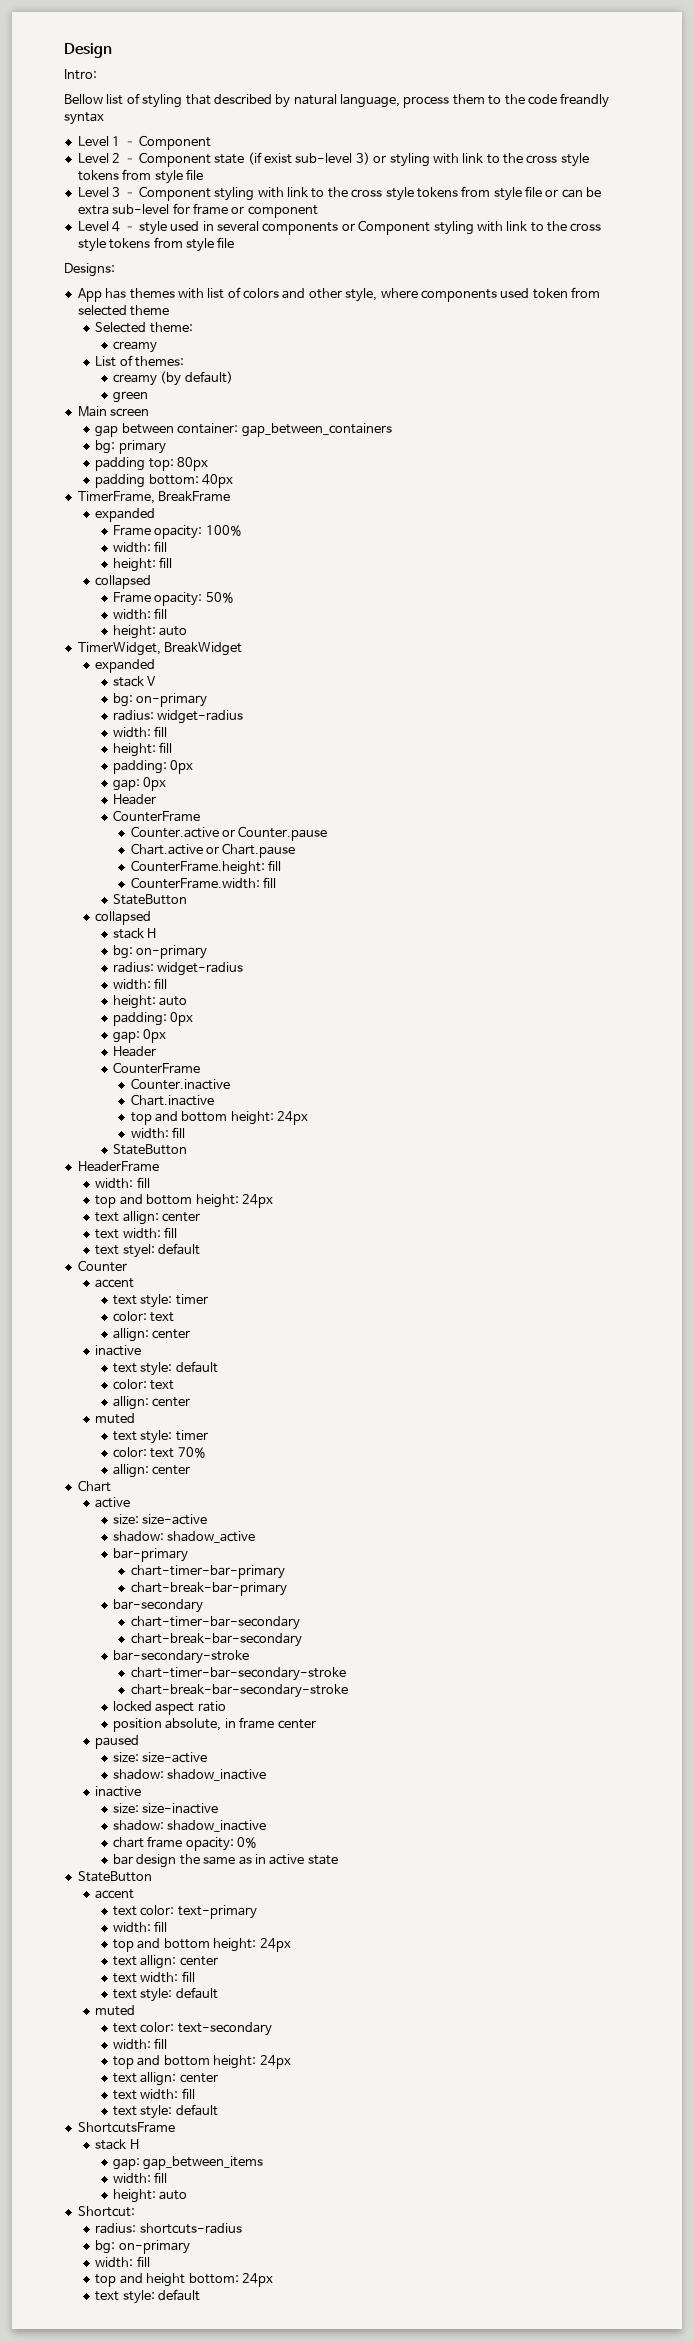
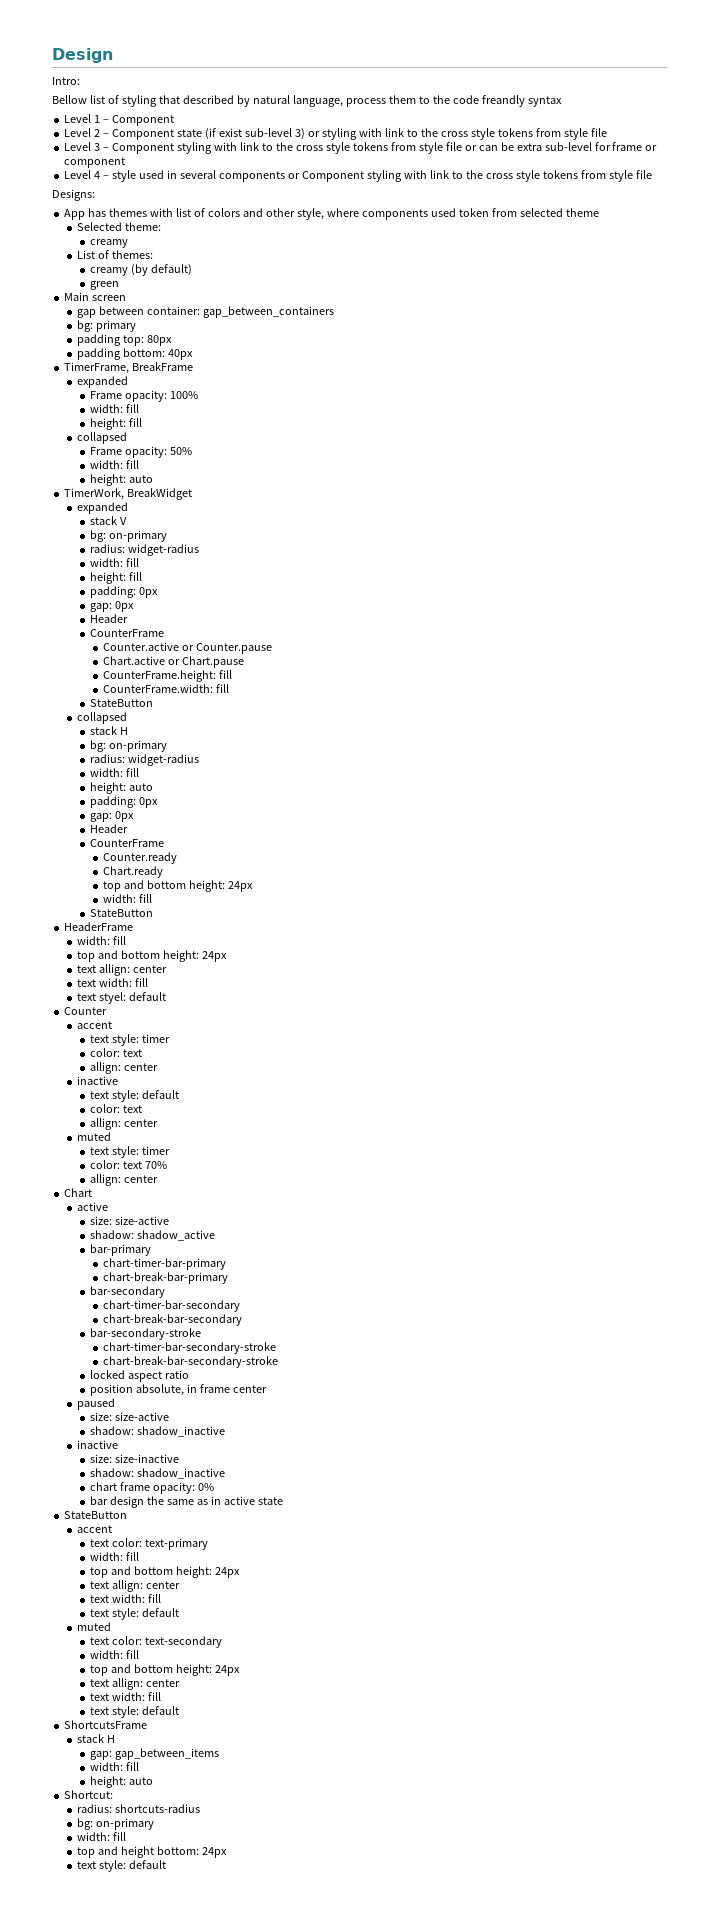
- TimerWidget, BreakWidget
+ TimerWork, BreakWidget
- Counter.inactive
- Chart.inactive
+ Counter.ready
+ Chart.ready

